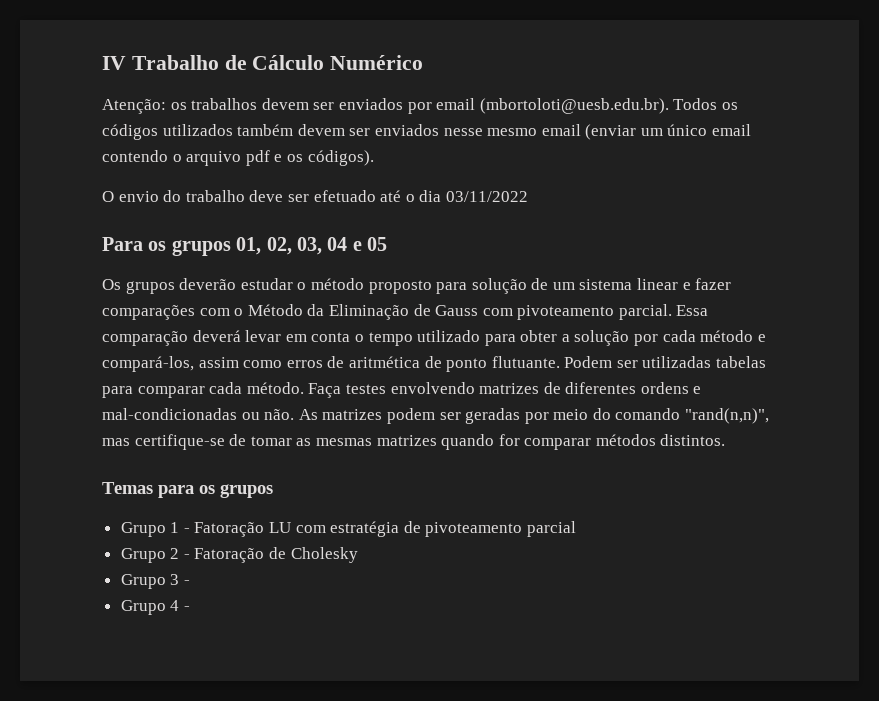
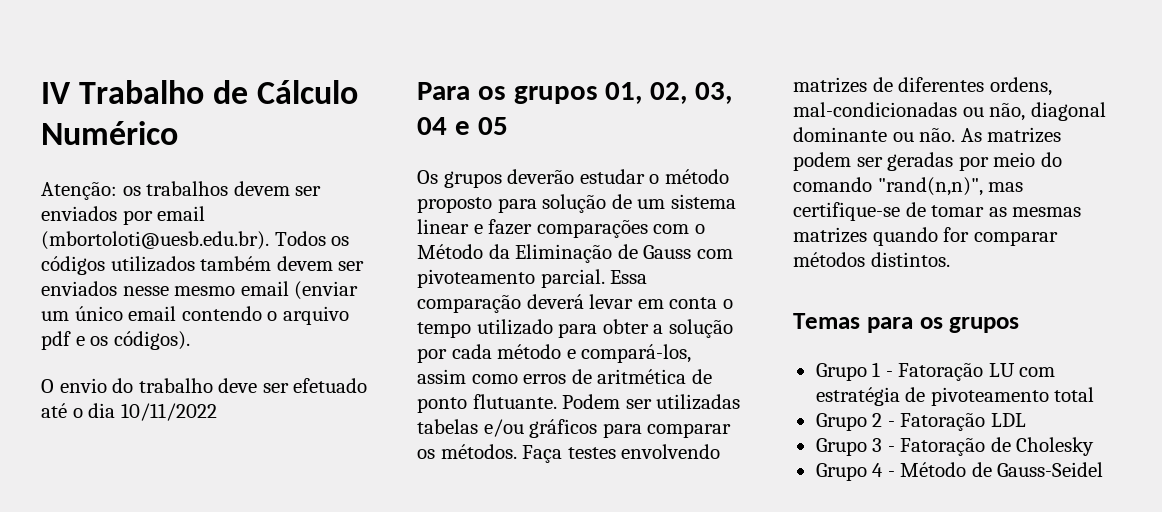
- O envio do trabalho deve ser efetuado até o dia 03/11/2022
+ O envio do trabalho deve ser efetuado até o dia 10/11/2022
- Podem ser utilizadas tabelas para comparar cada método.
+ Podem ser utilizadas tabelas e/ou gráficos para comparar os métodos.
- Faça testes envolvendo matrizes de diferentes ordens e mal-condicionadas ou não.
+ Faça testes envolvendo matrizes de diferentes ordens, mal-condicionadas ou não, diagonal dominante ou não.
- Grupo 1 - Fatoração LU com estratégia de pivoteamento parcial
+ Grupo 1 - Fatoração LU com estratégia de pivoteamento total
- Grupo 2 - Fatoração de Cholesky
+ Grupo 2 - Fatoração LDL
+ Grupo 3 - Fatoração de Cholesky
- Grupo 3 -
- Grupo 4 -
+ Grupo 4 - Método de Gauss-Seidel

